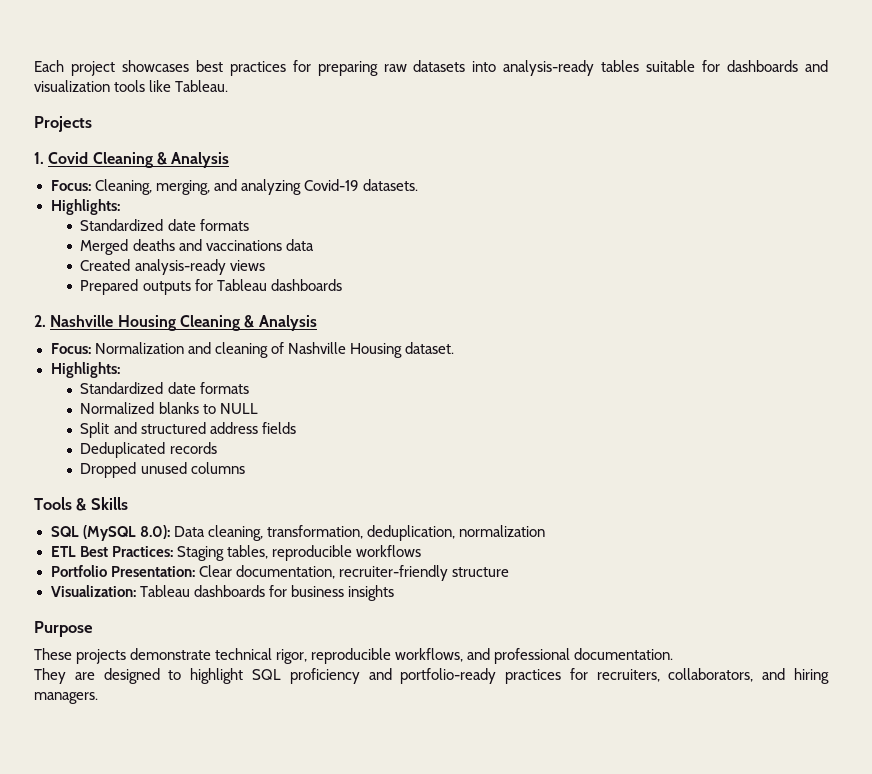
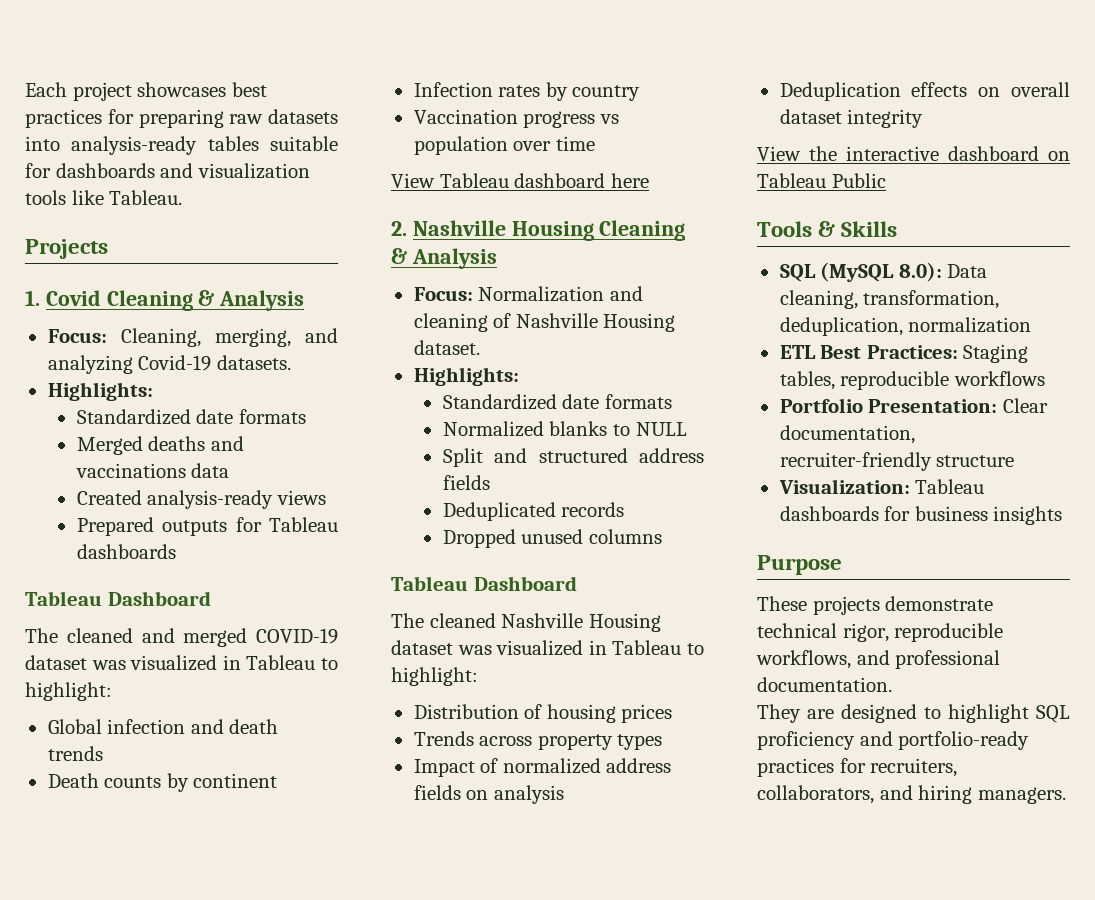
  Prepared outputs for Tableau dashboards
+ Tableau Dashboard
+ The cleaned and merged COVID-19 dataset was visualized in Tableau to highlight:
+ Global infection and death trends
+ Death counts by continent
+ Infection rates by country
+ Vaccination progress vs population over time
+ View Tableau dashboard here
  Dropped unused columns
+ Tableau Dashboard
+ The cleaned Nashville Housing dataset was visualized in Tableau to highlight:
+ Distribution of housing prices
+ Trends across property types
+ Impact of normalized address fields on analysis
+ Deduplication effects on overall dataset integrity
+ View the interactive dashboard on Tableau Public

